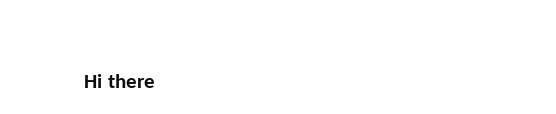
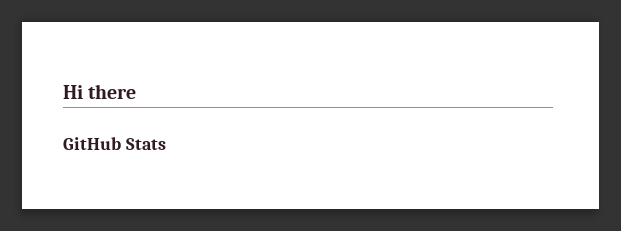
+ GitHub Stats

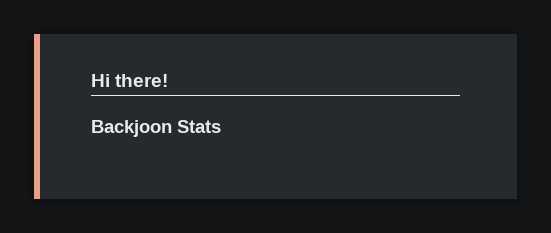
- Hi there
- GitHub Stats
+ Hi there!
+ Backjoon Stats

